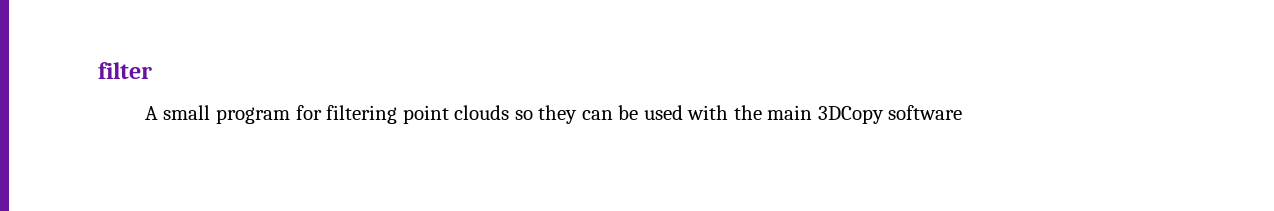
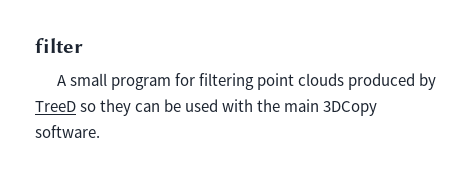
- A small program for filtering point clouds so they can be used with the main 3DCopy software
+ A small program for filtering point clouds produced by TreeD so they can be used with the main 3DCopy software.

